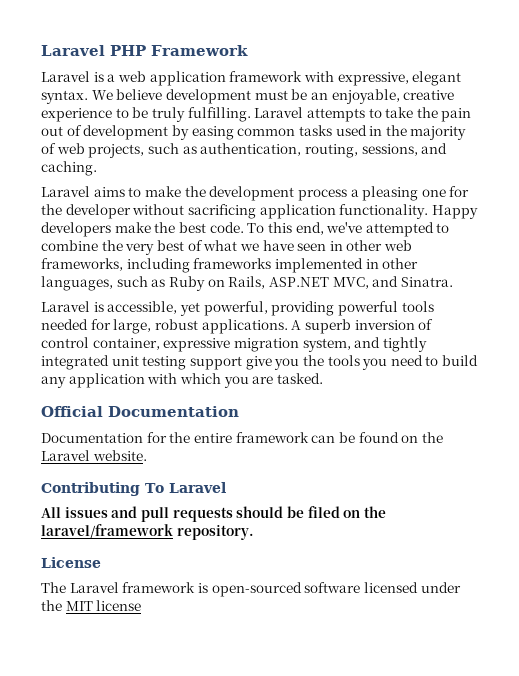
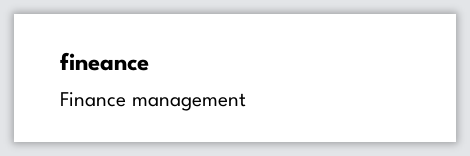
- Laravel PHP Framework
- Laravel is a web application framework with expressive, elegant syntax. We believe development must be an enjoyable, creative experience to be truly fulfilling. Laravel attempts to take the pain out of development by easing common tasks used in the majority of web projects, such as authentication, routing, sessions, and caching.
- Laravel aims to make the development process a pleasing one for the developer without sacrificing application functionality. Happy developers make the best code. To this end, we've attempted to combine the very best of what we have seen in other web frameworks, including frameworks implemented in other languages, such as Ruby on Rails, ASP.NET MVC, and Sinatra.
- Laravel is accessible, yet powerful, providing powerful tools needed for large, robust applications. A superb inversion of control container, expressive migration system, and tightly integrated unit testing support give you the tools you need to build any application with which you are tasked.
- Official Documentation
- Documentation for the entire framework can be found on the Laravel website.
- Contributing To Laravel
- All issues and pull requests should be filed on the laravel/framework repository.
- License
- The Laravel framework is open-sourced software licensed under the MIT license
+ fineance
+ Finance management

